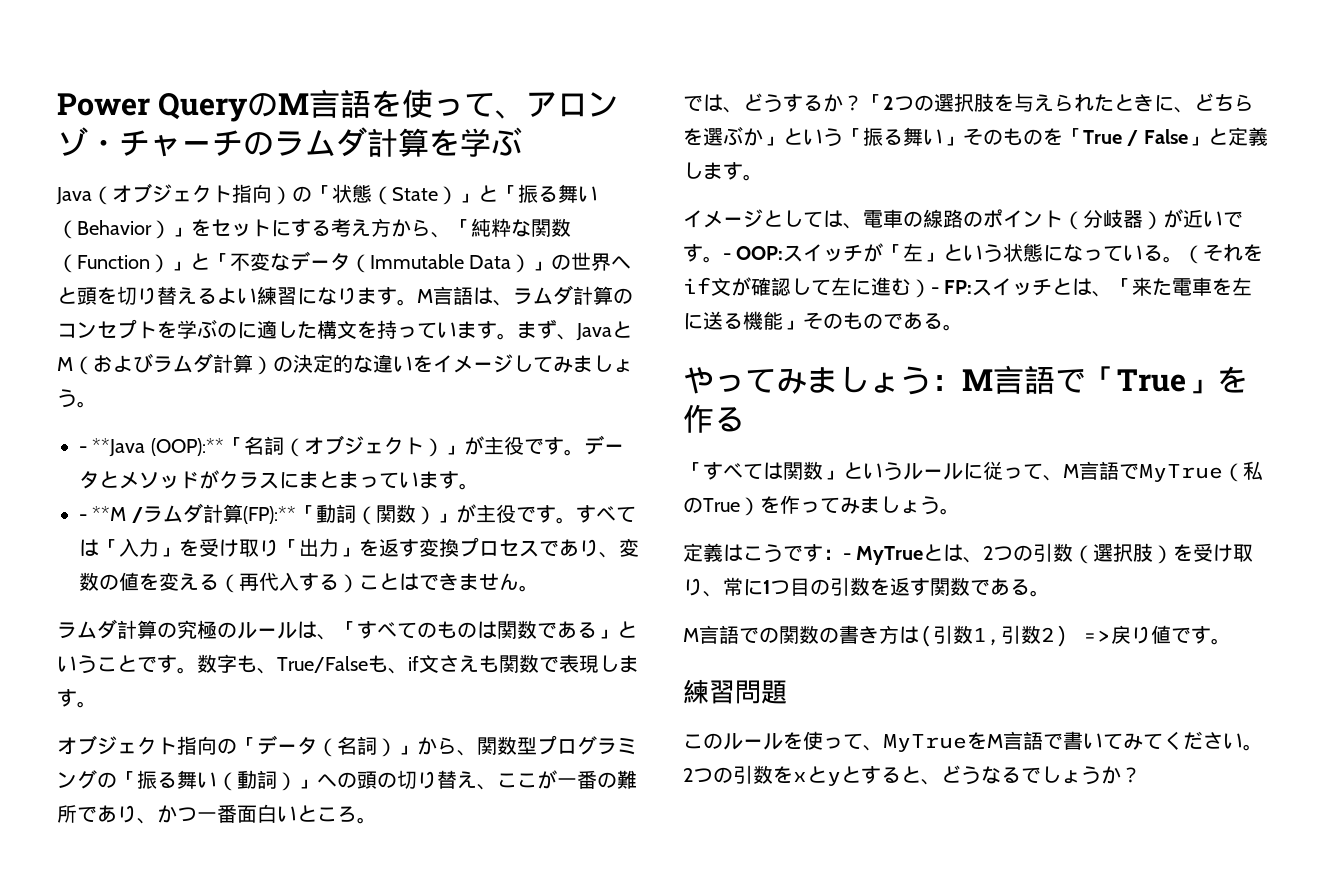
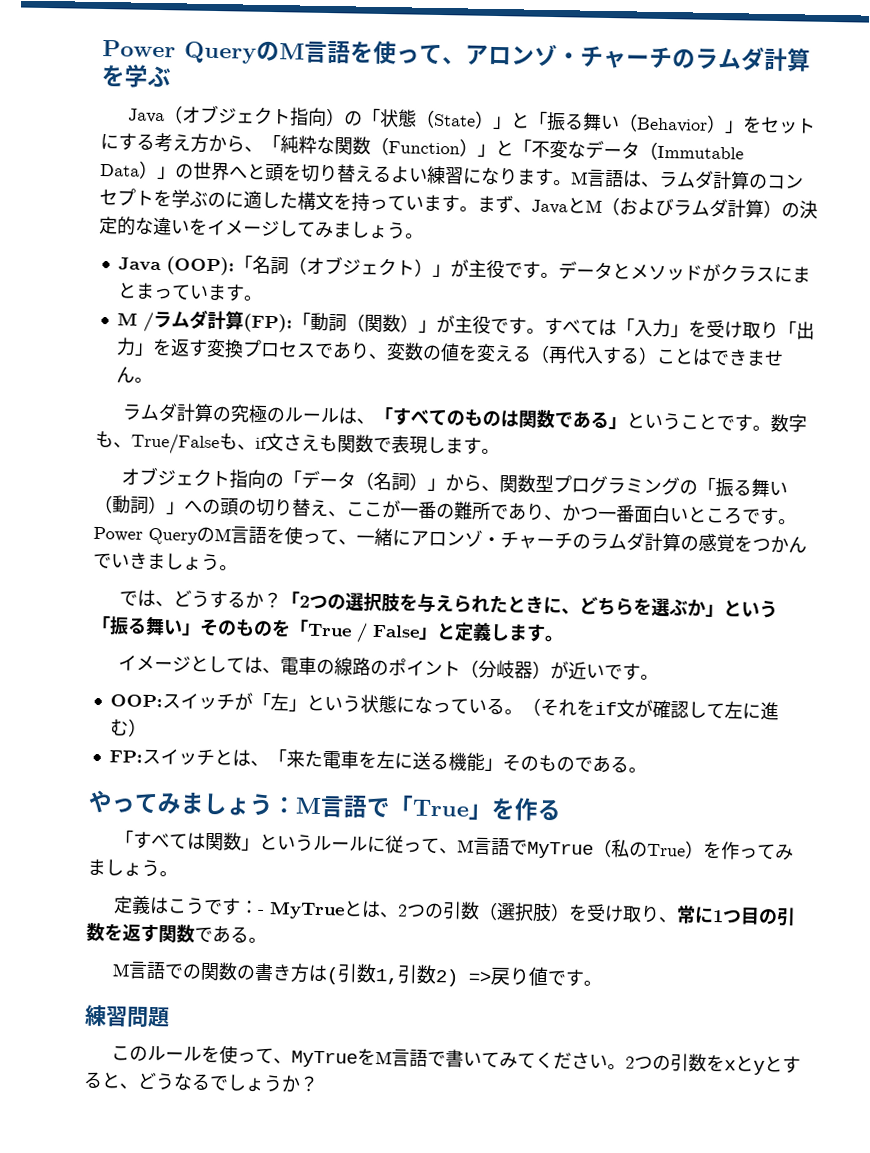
- - **Java (OOP):**「名詞（オブジェクト）」が主役です。
+ Java (OOP):「名詞（オブジェクト）」が主役です。
- - **M /ラムダ計算(FP):**「動詞（関数）」が主役です。
+ M /ラムダ計算(FP):「動詞（関数）」が主役です。
- オブジェクト指向の「データ（名詞）」から、関数型プログラミングの「振る舞い（動詞）」への頭の切り替え、ここが一番の難所であり、かつ一番面白いところ。
+ オブジェクト指向の「データ（名詞）」から、関数型プログラミングの「振る舞い（動詞）」への頭の切り替え、ここが一番の難所であり、かつ一番面白いところです。Power QueryのM言語を使って、一緒にアロンゾ・チャーチのラムダ計算の感覚をつかんでいきましょう。
- イメージとしては、電車の線路のポイント（分岐器）が近いです。- OOP:スイッチが「左」という状態になっている。
+ イメージとしては、電車の線路のポイント（分岐器）が近いです。
+ OOP:スイッチが「左」という状態になっている。
- （それをif文が確認して左に進む）- FP:スイッチとは、「来た電車を左に送る機能」そのものである。
+ （それをif文が確認して左に進む）
+ FP:スイッチとは、「来た電車を左に送る機能」そのものである。

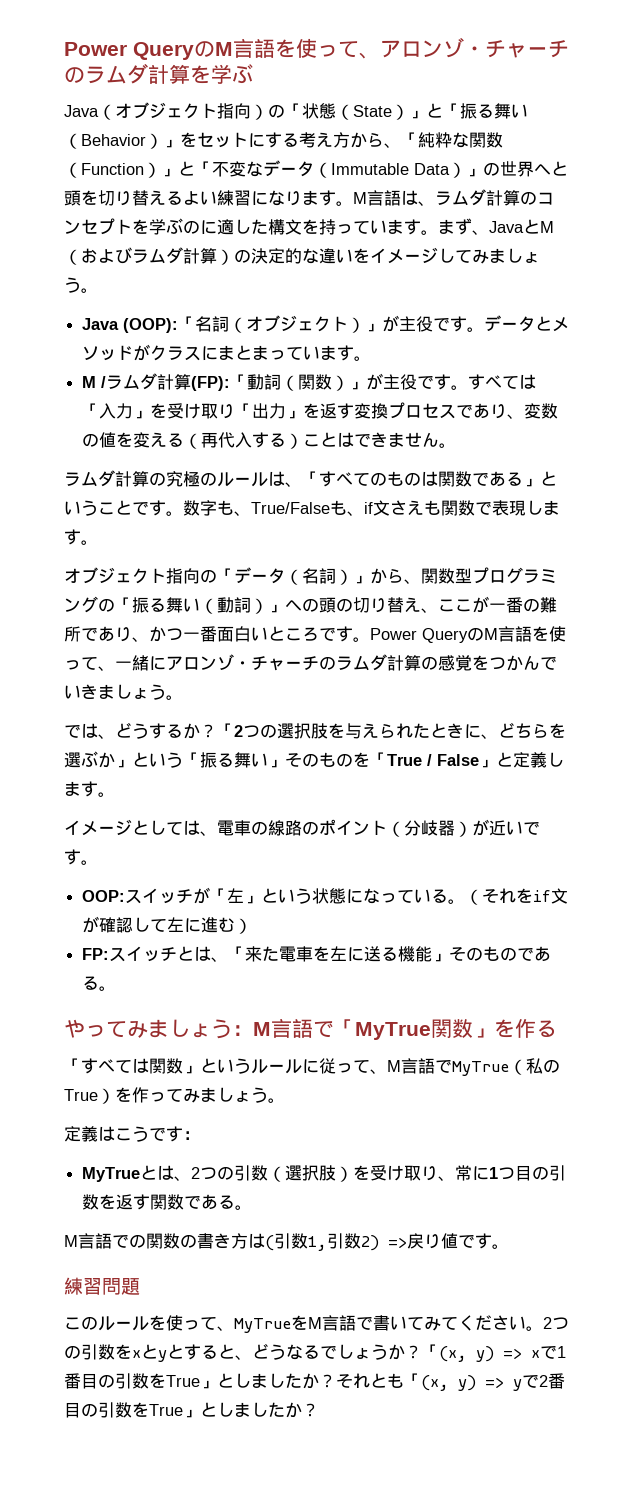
- やってみましょう：M言語で「True」を作る
+ やってみましょう：M言語で「MyTrue関数」を作る
- 定義はこうです：- MyTrueとは、2つの引数（選択肢）を受け取り、常に1つ目の引数を返す関数である。
+ 定義はこうです：
+ MyTrueとは、2つの引数（選択肢）を受け取り、常に1つ目の引数を返す関数である。
+ 「(x, y) => xで1番目の引数をTrue」としましたか？それとも「(x, y) => yで2番目の引数をTrue」としましたか？

